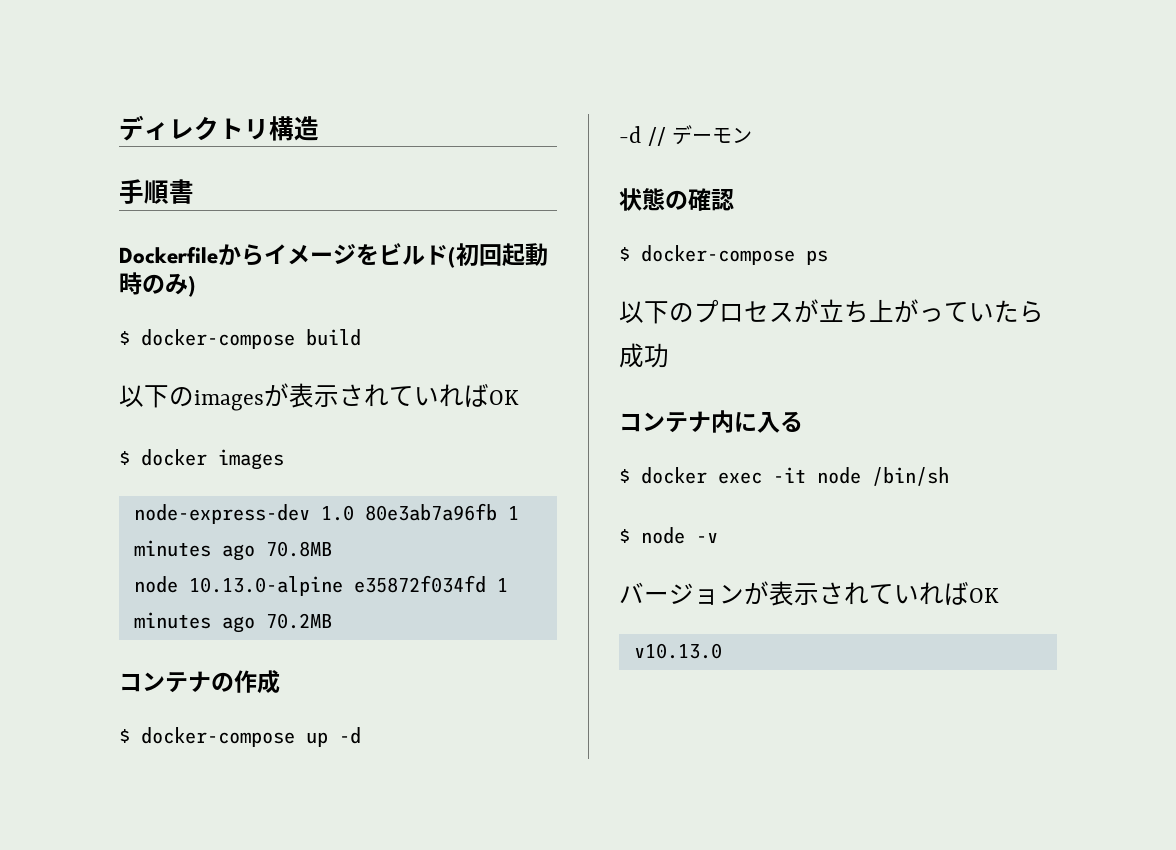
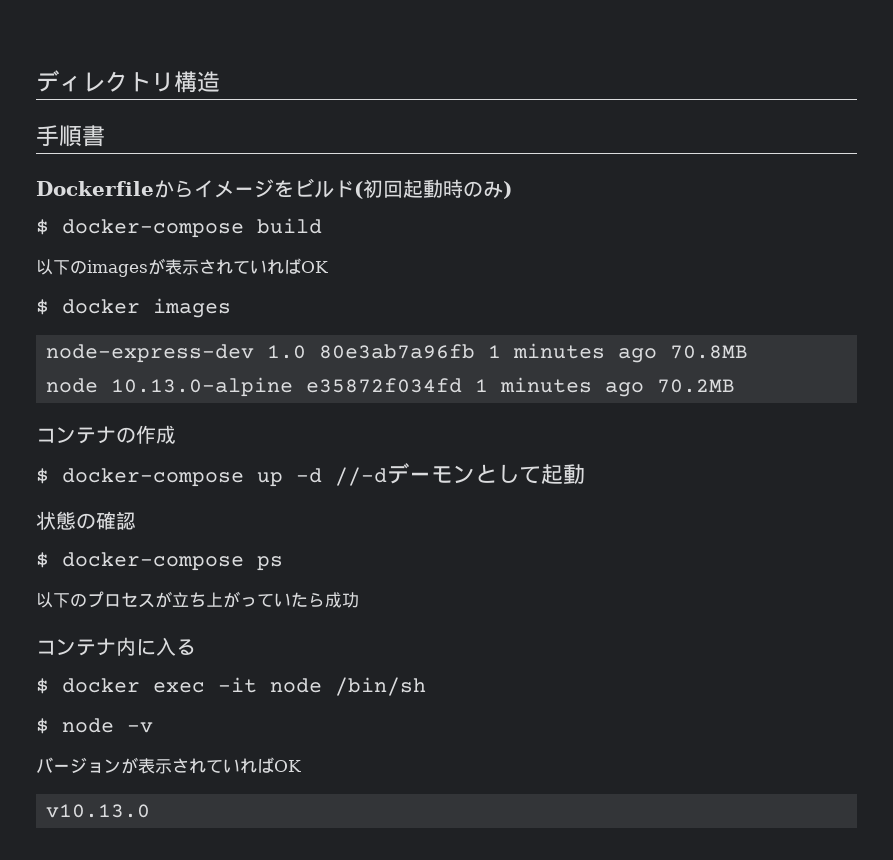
- $ docker-compose up -d
- -d // デーモン
+ $ docker-compose up -d //-dデーモンとして起動

